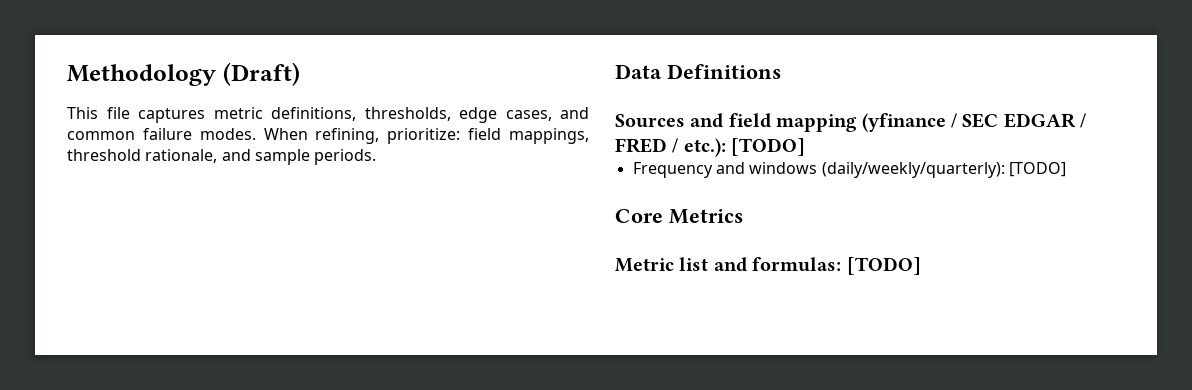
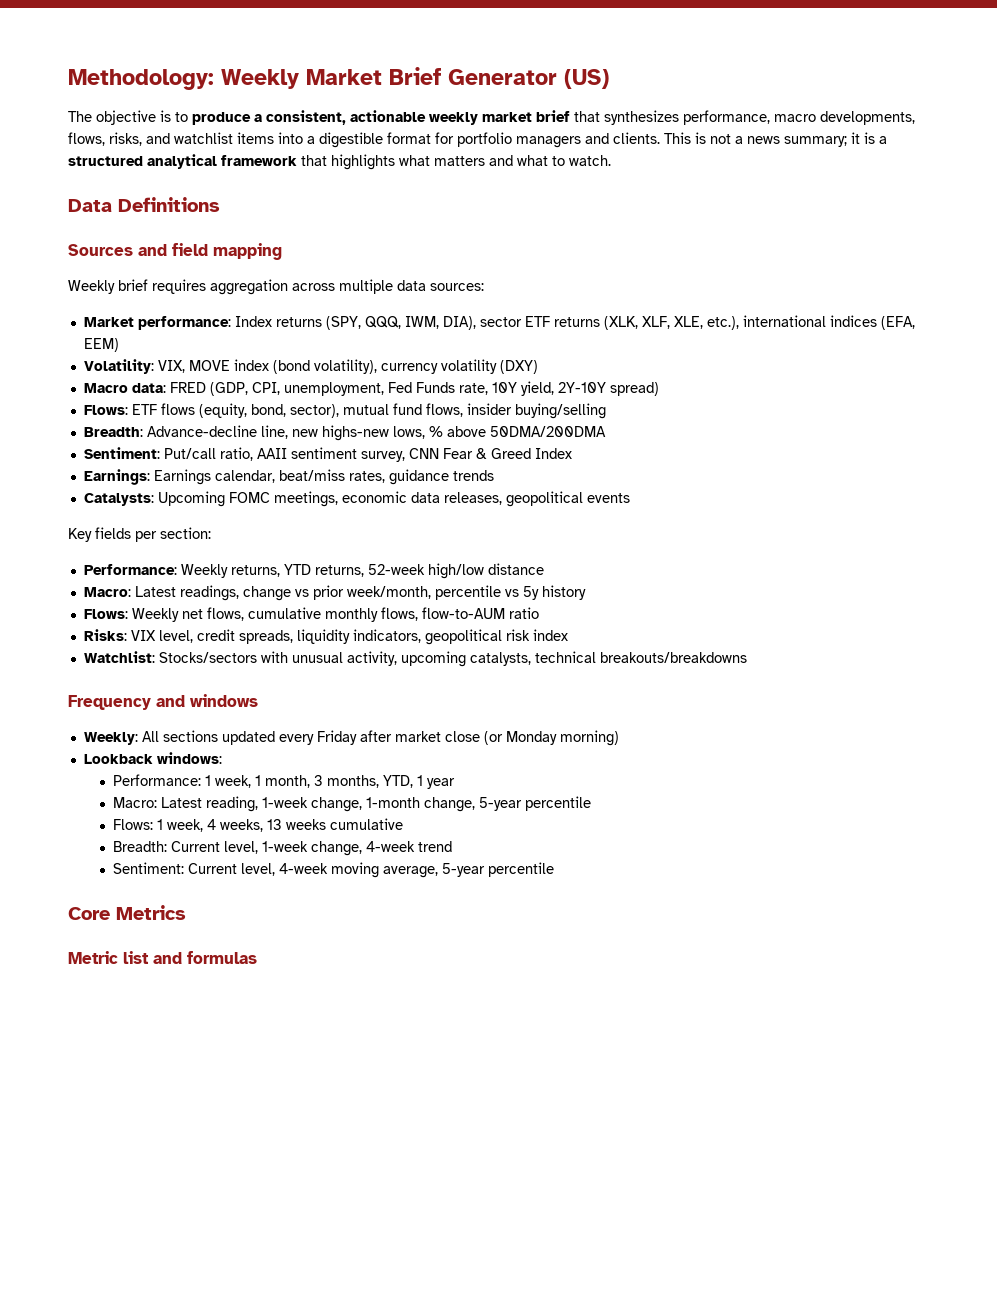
- Methodology (Draft)
- This file captures metric definitions, thresholds, edge cases, and common failure modes. When refining, prioritize: field mappings, threshold rationale, and sample periods.
+ Methodology: Weekly Market Brief Generator (US)
+ The objective is to produce a consistent, actionable weekly market brief that synthesizes performance, macro developments, flows, risks, and watchlist items into a digestible format for portfolio managers and clients. This is not a news summary; it is a structured analytical framework that highlights what matters and what to watch.
- Sources and field mapping (yfinance / SEC EDGAR / FRED / etc.): [TODO]
- Frequency and windows (daily/weekly/quarterly): [TODO]
+ Sources and field mapping
+ Weekly brief requires aggregation across multiple data sources:
+ Market performance: Index returns (SPY, QQQ, IWM, DIA), sector ETF returns (XLK, XLF, XLE, etc.), international indices (EFA, EEM)
+ Volatility: VIX, MOVE index (bond volatility), currency volatility (DXY)
+ Macro data: FRED (GDP, CPI, unemployment, Fed Funds rate, 10Y yield, 2Y-10Y spread)
+ Flows: ETF flows (equity, bond, sector), mutual fund flows, insider buying/selling
+ Breadth: Advance-decline line, new highs-new lows, % above 50DMA/200DMA
+ Sentiment: Put/call ratio, AAII sentiment survey, CNN Fear & Greed Index
+ Earnings: Earnings calendar, beat/miss rates, guidance trends
+ Catalysts: Upcoming FOMC meetings, economic data releases, geopolitical events
+ Key fields per section:
+ Performance: Weekly returns, YTD returns, 52-week high/low distance
+ Macro: Latest readings, change vs prior week/month, percentile vs 5y history
+ Flows: Weekly net flows, cumulative monthly flows, flow-to-AUM ratio
+ Risks: VIX level, credit spreads, liquidity indicators, geopolitical risk index
+ Watchlist: Stocks/sectors with unusual activity, upcoming catalysts, technical breakouts/breakdowns
+ Frequency and windows
+ Weekly: All sections updated every Friday after market close (or Monday morning)
+ Lookback windows:
+ Performance: 1 week, 1 month, 3 months, YTD, 1 year
+ Macro: Latest reading, 1-week change, 1-month change, 5-year percentile
+ Flows: 1 week, 4 weeks, 13 weeks cumulative
+ Breadth: Current level, 1-week change, 4-week trend
+ Sentiment: Current level, 4-week moving average, 5-year percentile
- Metric list and formulas: [TODO]
+ Metric list and formulas

